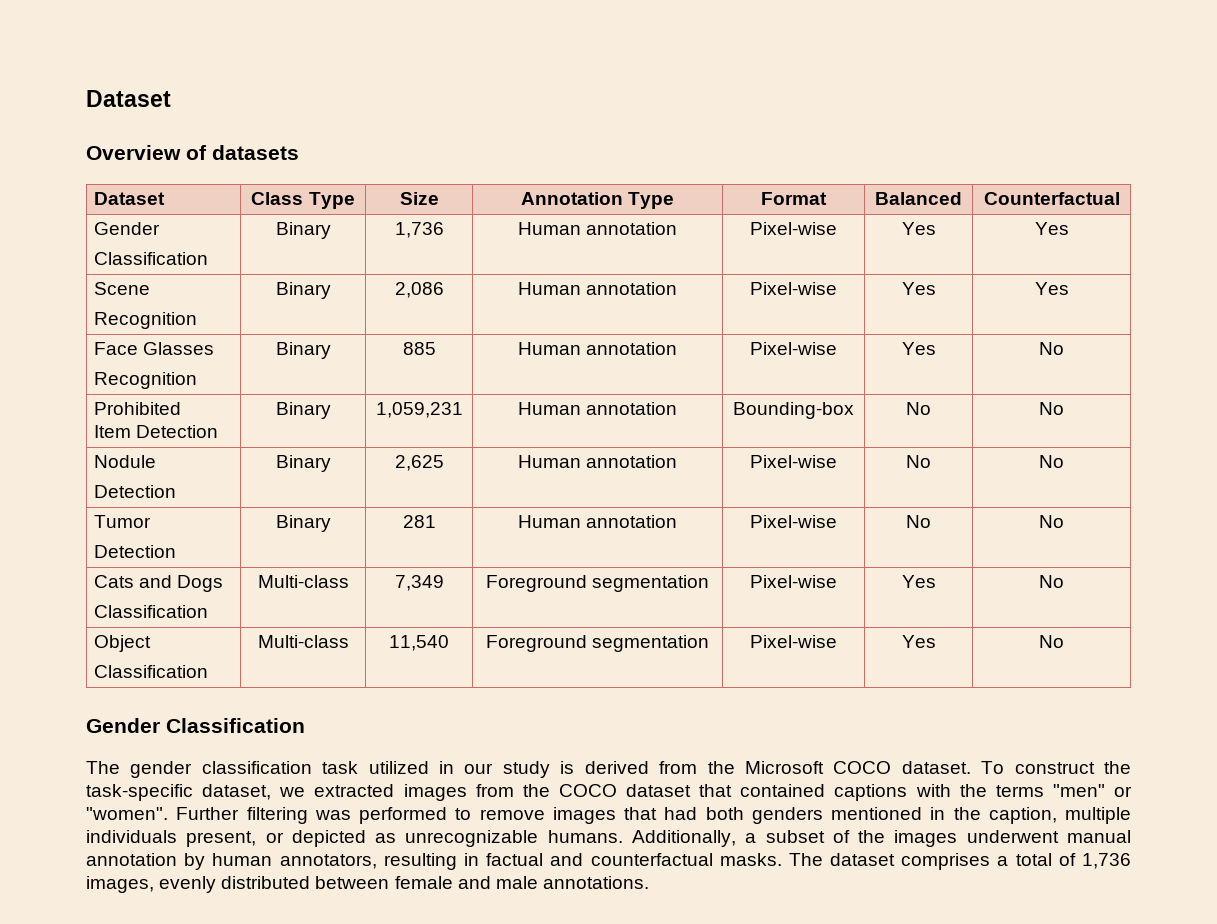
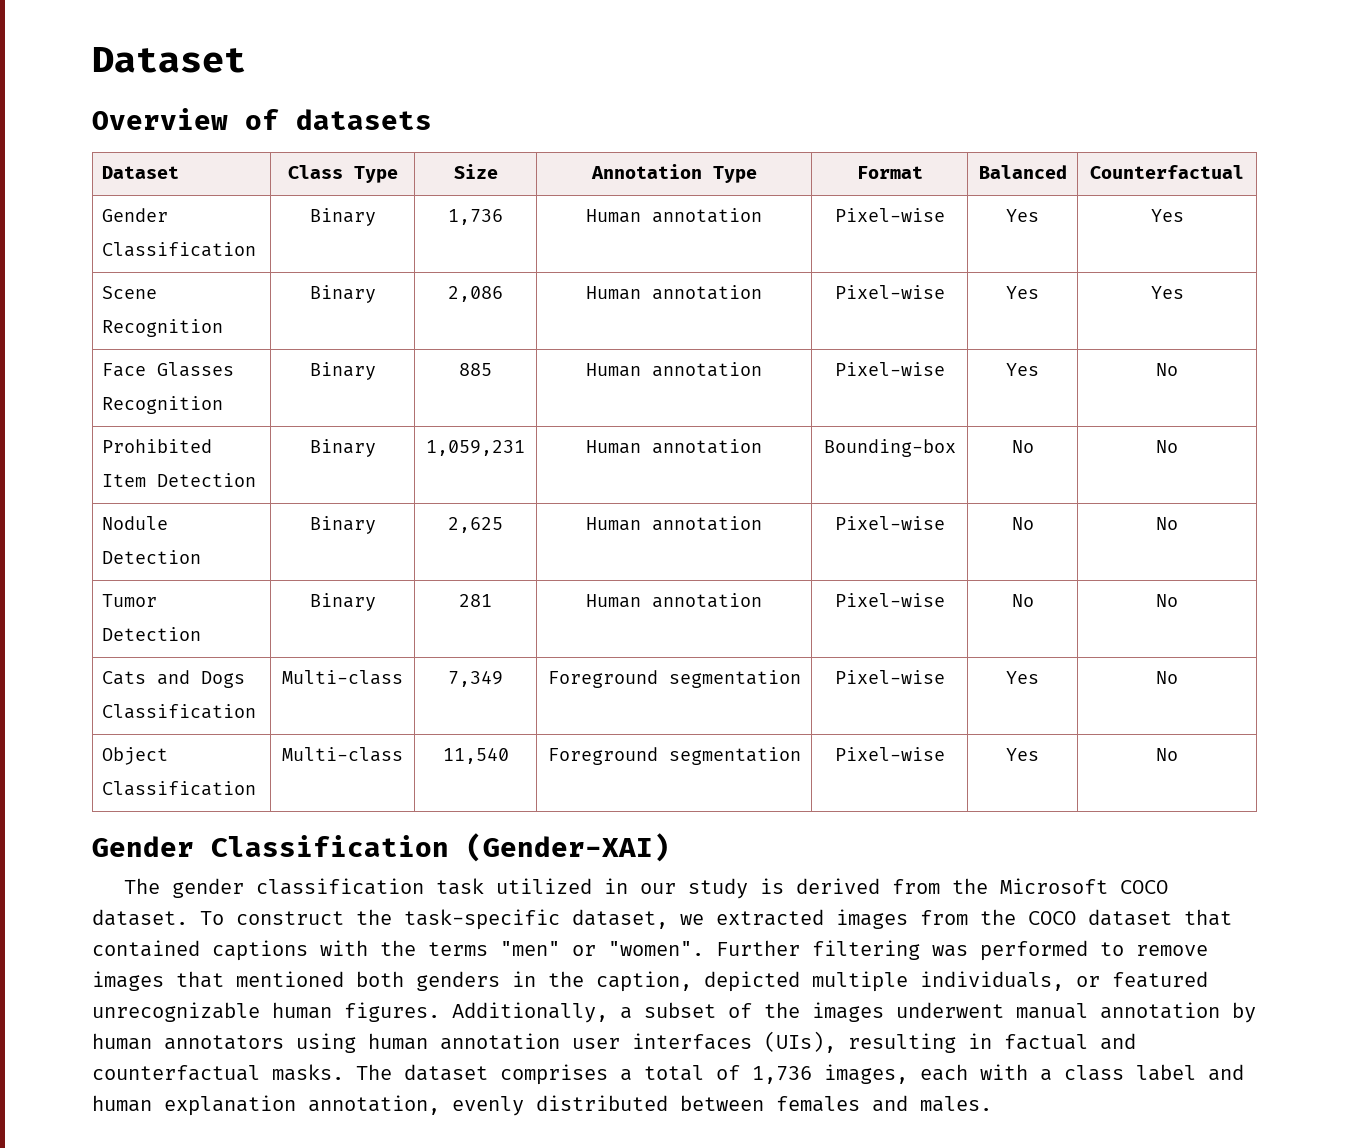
- Gender Classification
+ Gender Classification (Gender-XAI)
- Further filtering was performed to remove images that had both genders mentioned in the caption, multiple individuals present, or depicted as unrecognizable humans.
+ Further filtering was performed to remove images that mentioned both genders in the caption, depicted multiple individuals, or featured unrecognizable human figures.
- Additionally, a subset of the images underwent manual annotation by human annotators, resulting in factual and counterfactual masks.
+ Additionally, a subset of the images underwent manual annotation by human annotators using human annotation user interfaces (UIs), resulting in factual and counterfactual masks.
- The dataset comprises a total of 1,736 images, evenly distributed between female and male annotations.
+ The dataset comprises a total of 1,736 images, each with a class label and human explanation annotation, evenly distributed between females and males.

